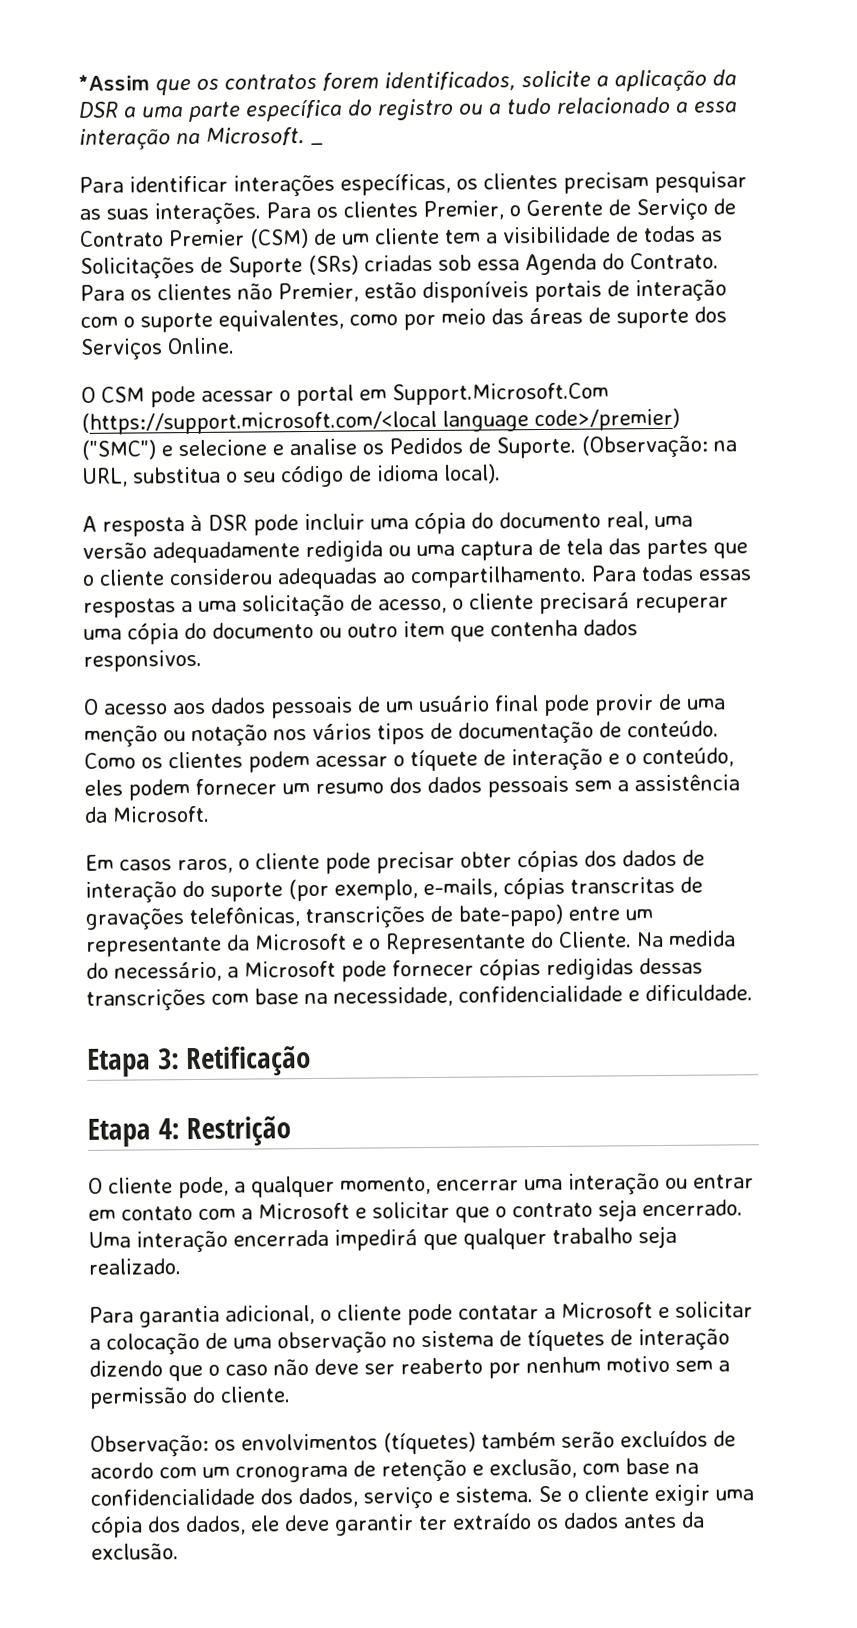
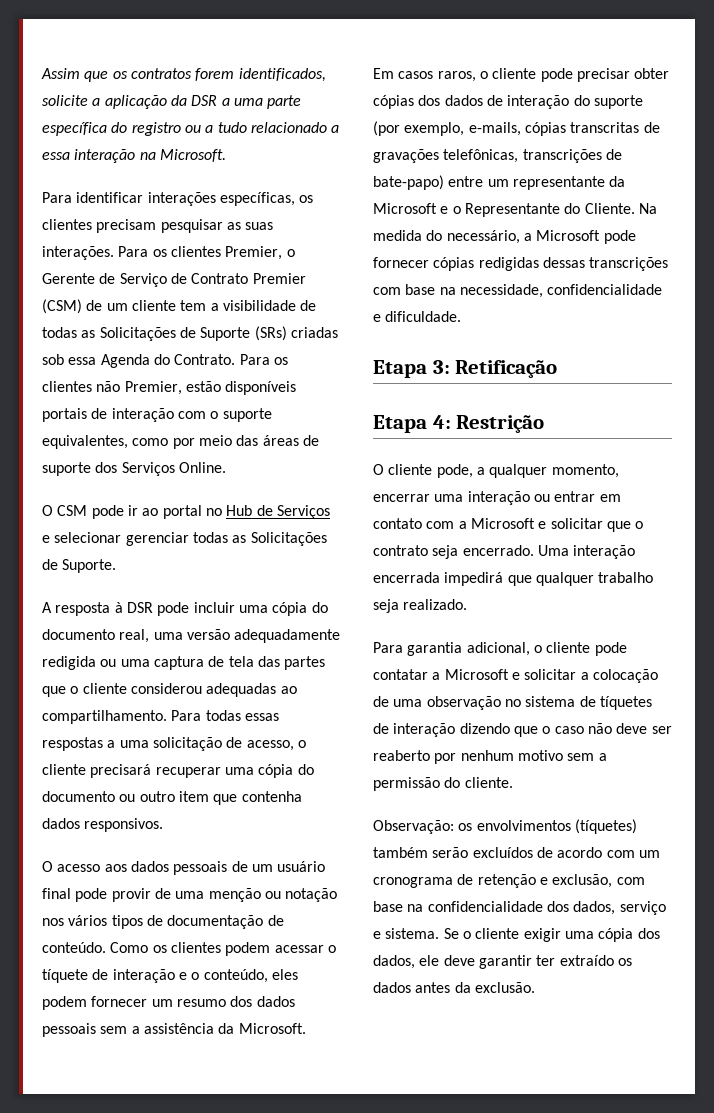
- *Assim que os contratos forem identificados, solicite a aplicação da DSR a uma parte específica do registro ou a tudo relacionado a essa interação na Microsoft. _
+ Assim que os contratos forem identificados, solicite a aplicação da DSR a uma parte específica do registro ou a tudo relacionado a essa interação na Microsoft.
- O CSM pode acessar o portal em Support.Microsoft.Com (https://support.microsoft.com/<local language code>/premier) ("SMC") e selecione e analise os Pedidos de Suporte. (Observação: na URL, substitua o seu código de idioma local).
+ O CSM pode ir ao portal no Hub de Serviços e selecionar gerenciar todas as Solicitações de Suporte.

